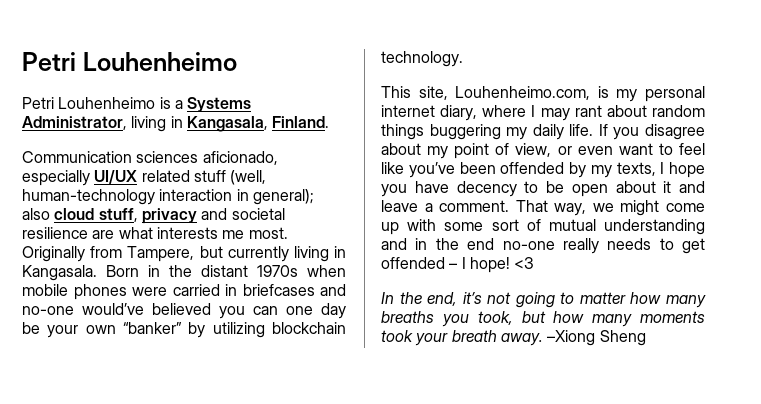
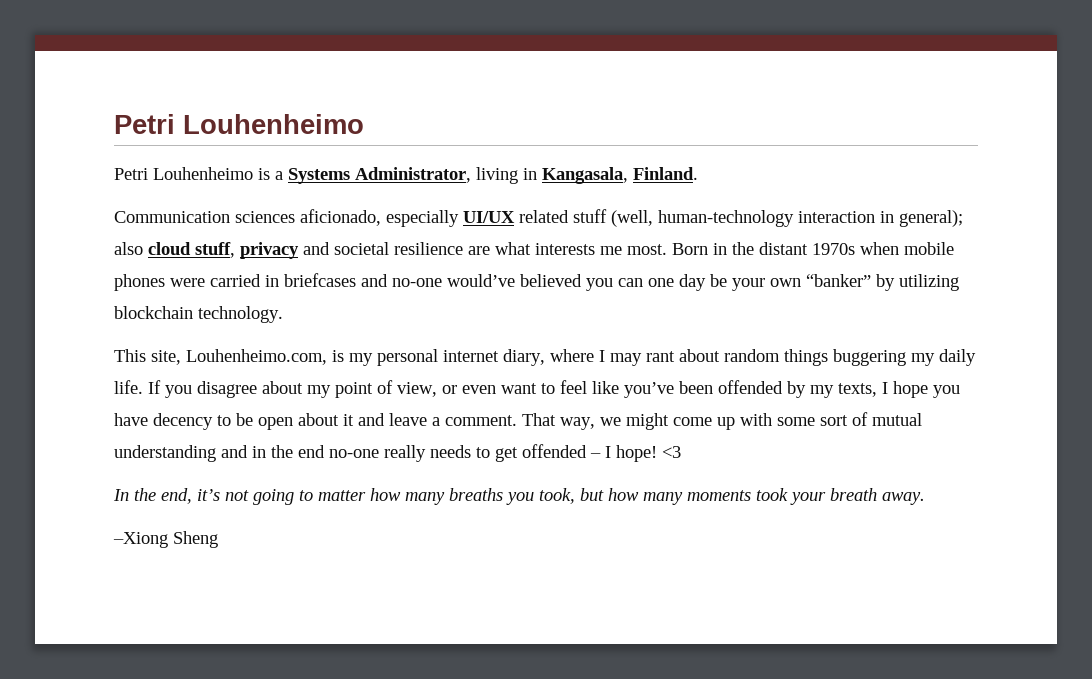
- Originally from Tampere, but currently living in Kangasala.
- In the end, it’s not going to matter how many breaths you took, but how many moments took your breath away. –Xiong Sheng
+ In the end, it’s not going to matter how many breaths you took, but how many moments took your breath away.
+ –Xiong Sheng

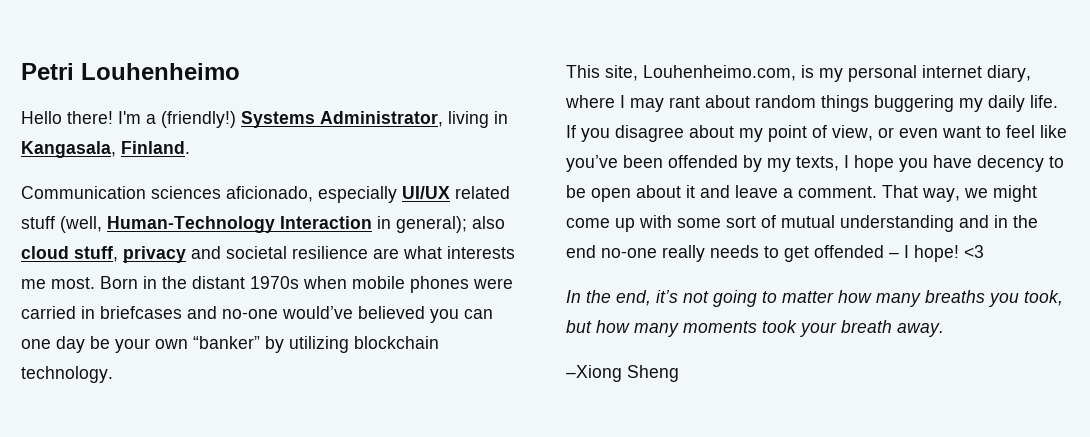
- Petri Louhenheimo is a Systems Administrator, living in Kangasala, Finland.
+ Hello there! I'm a (friendly!) Systems Administrator, living in Kangasala, Finland.
- Communication sciences aficionado, especially UI/UX related stuff (well, human-technology interaction in general); also cloud stuff, privacy and societal resilience are what interests me most.
+ Communication sciences aficionado, especially UI/UX related stuff (well, Human-Technology Interaction in general); also cloud stuff, privacy and societal resilience are what interests me most.

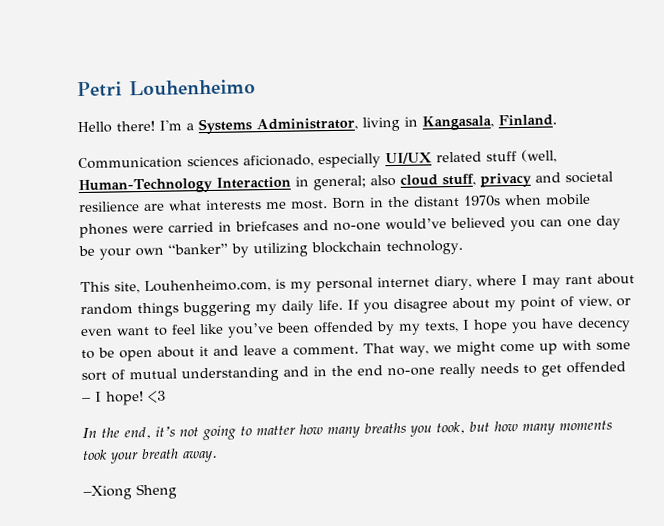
- I'm a (friendly!) Systems Administrator, living in Kangasala, Finland.
+ I'm a Systems Administrator, living in Kangasala, Finland.
- Communication sciences aficionado, especially UI/UX related stuff (well, Human-Technology Interaction in general); also cloud stuff, privacy and societal resilience are what interests me most.
+ Communication sciences aficionado, especially UI/UX related stuff (well, Human-Technology Interaction in general; also cloud stuff, privacy and societal resilience are what interests me most.

